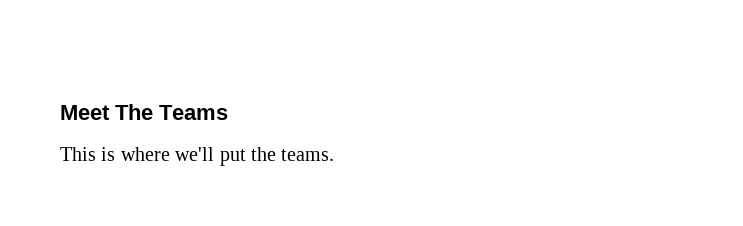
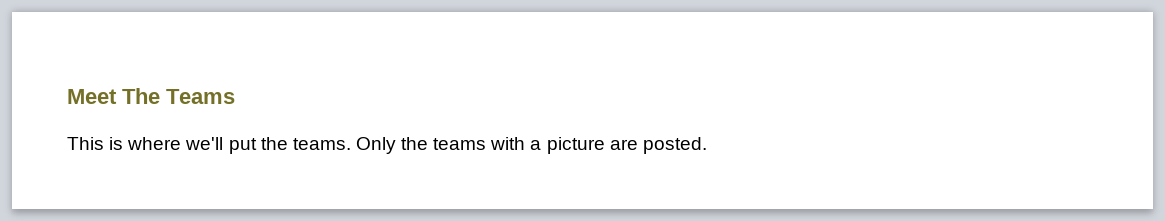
+ Only the teams with a picture are posted.

